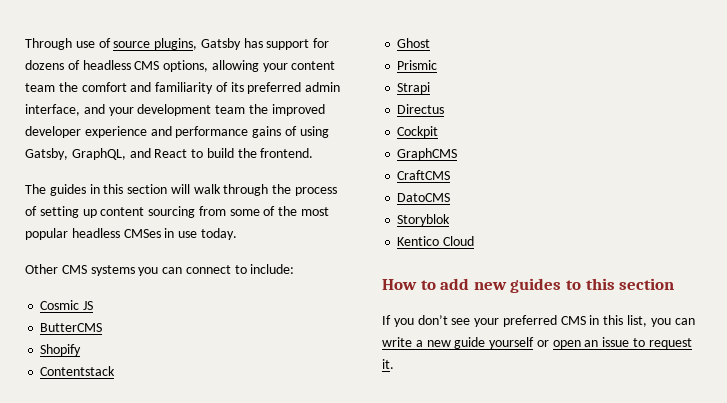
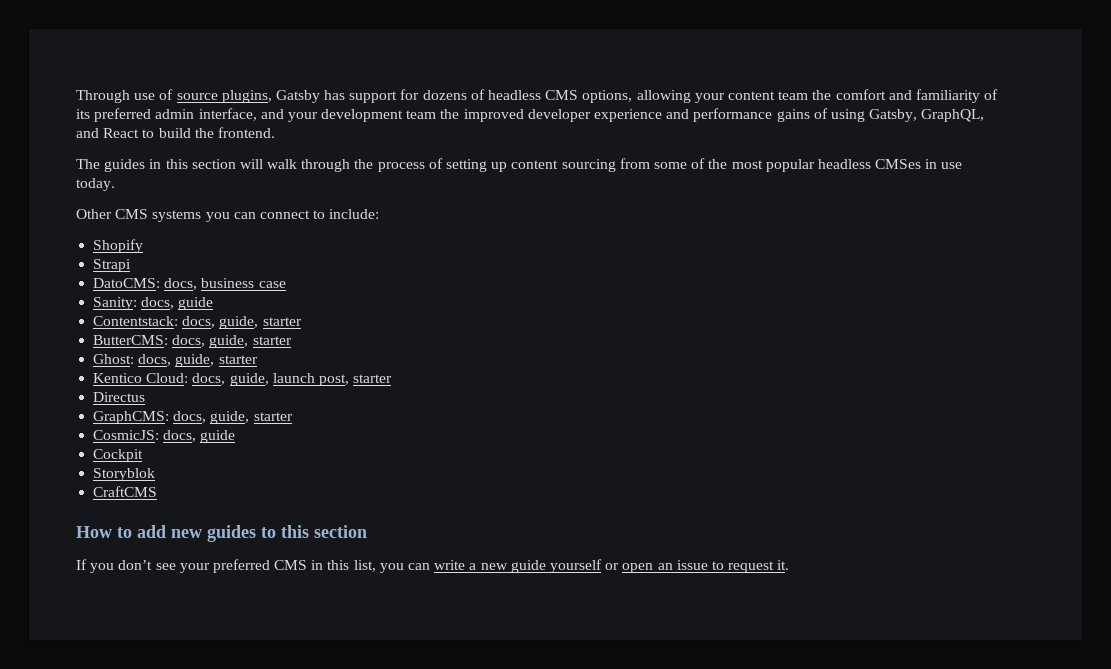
- Cosmic JS
- ButterCMS
  Shopify
- Contentstack
- Ghost
- Prismic
  Strapi
+ DatoCMS: docs, business case
+ Sanity: docs, guide
+ Contentstack: docs, guide, starter
+ ButterCMS: docs, guide, starter
+ Ghost: docs, guide, starter
+ Kentico Cloud: docs, guide, launch post, starter
  Directus
+ GraphCMS: docs, guide, starter
+ CosmicJS: docs, guide
- GraphCMS
+ Storyblok
- DatoCMS
- Storyblok
- Kentico Cloud

